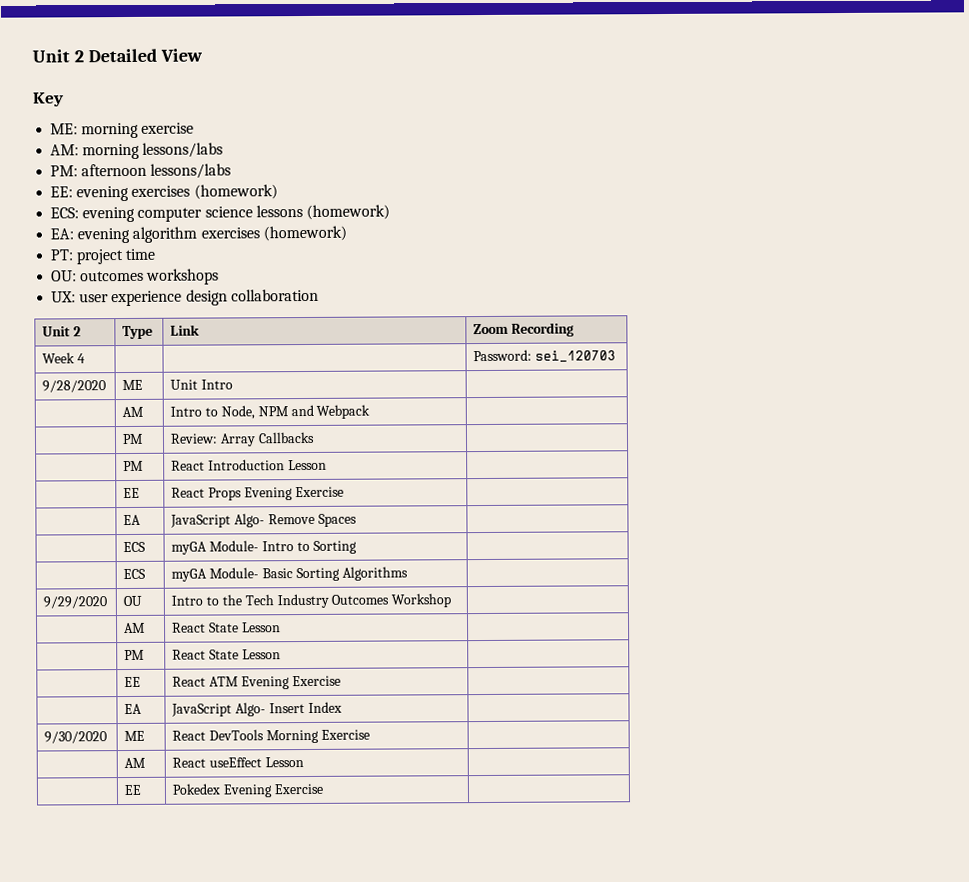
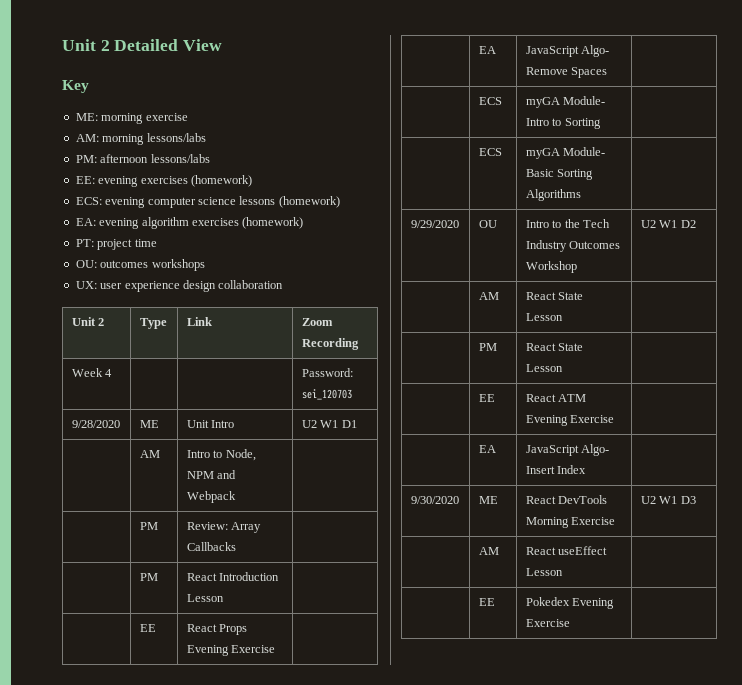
- 9/28/2020 | ME | Unit Intro |
+ 9/28/2020 | ME | Unit Intro | U2 W1 D1
- 9/29/2020 | OU | Intro to the Tech Industry Outcomes Workshop |
+ 9/29/2020 | OU | Intro to the Tech Industry Outcomes Workshop | U2 W1 D2
- 9/30/2020 | ME | React DevTools Morning Exercise |
+ 9/30/2020 | ME | React DevTools Morning Exercise | U2 W1 D3

